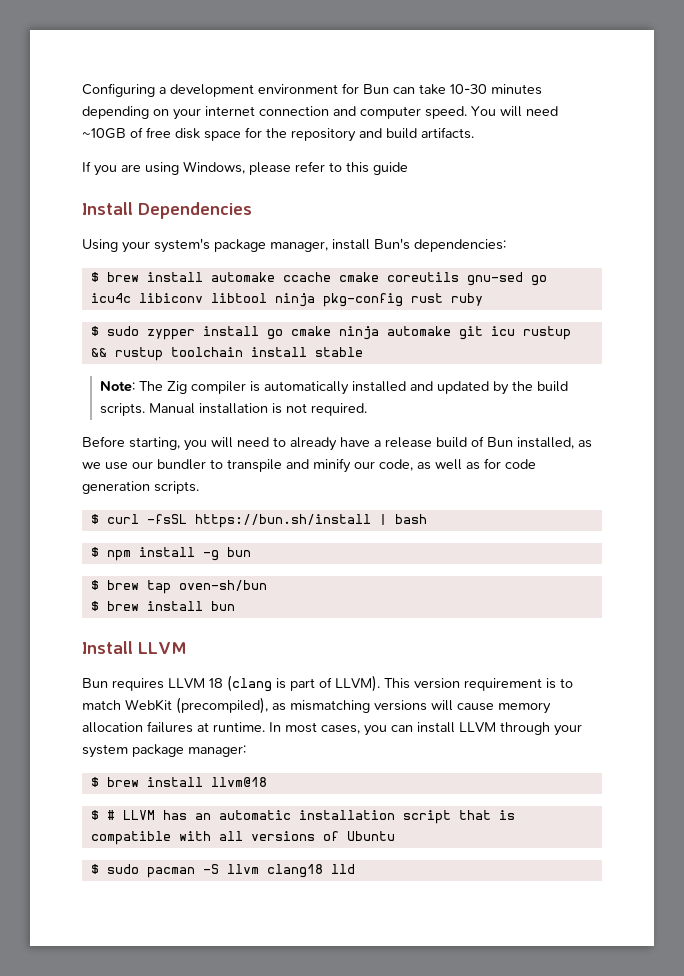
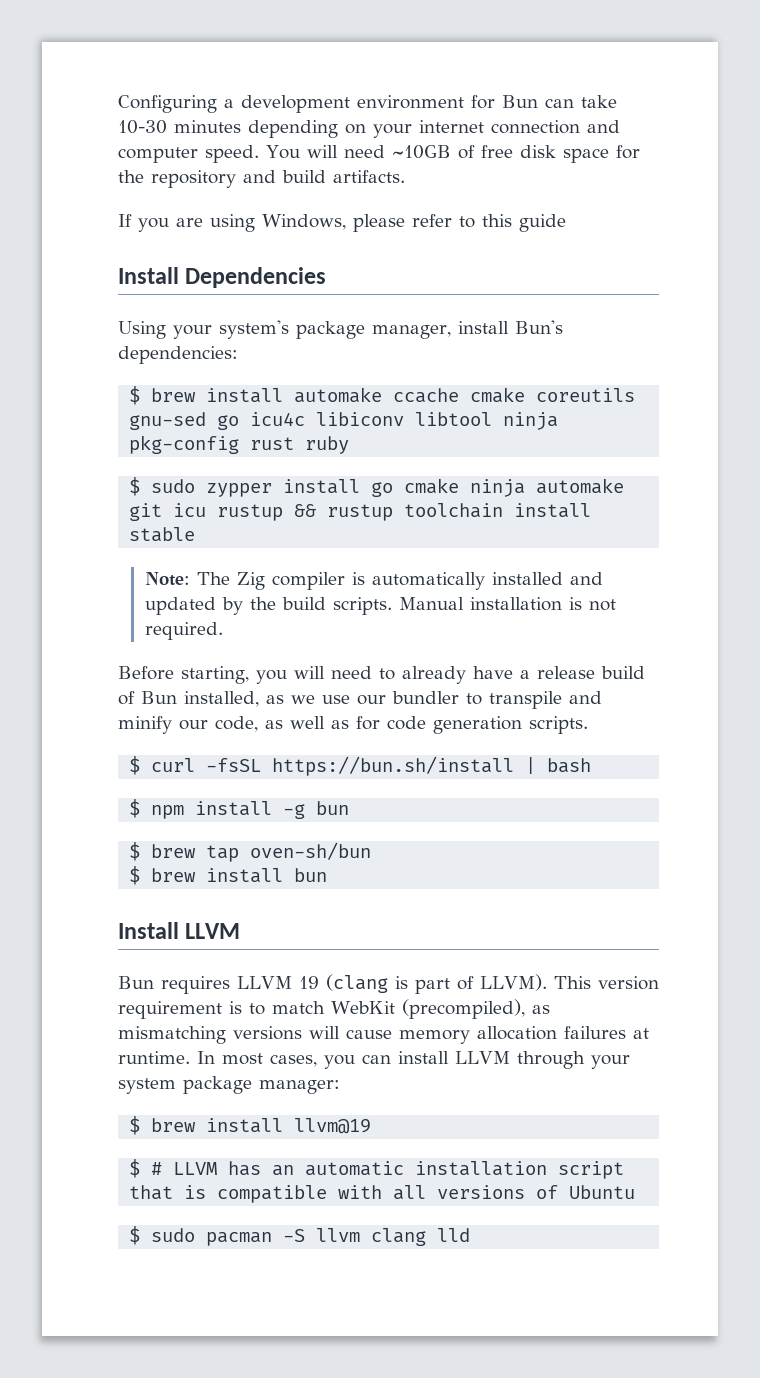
- Bun requires LLVM 18 (clang is part of LLVM).
+ Bun requires LLVM 19 (clang is part of LLVM).
- $ brew install llvm@18
+ $ brew install llvm@19
- $ sudo pacman -S llvm clang18 lld
+ $ sudo pacman -S llvm clang lld

